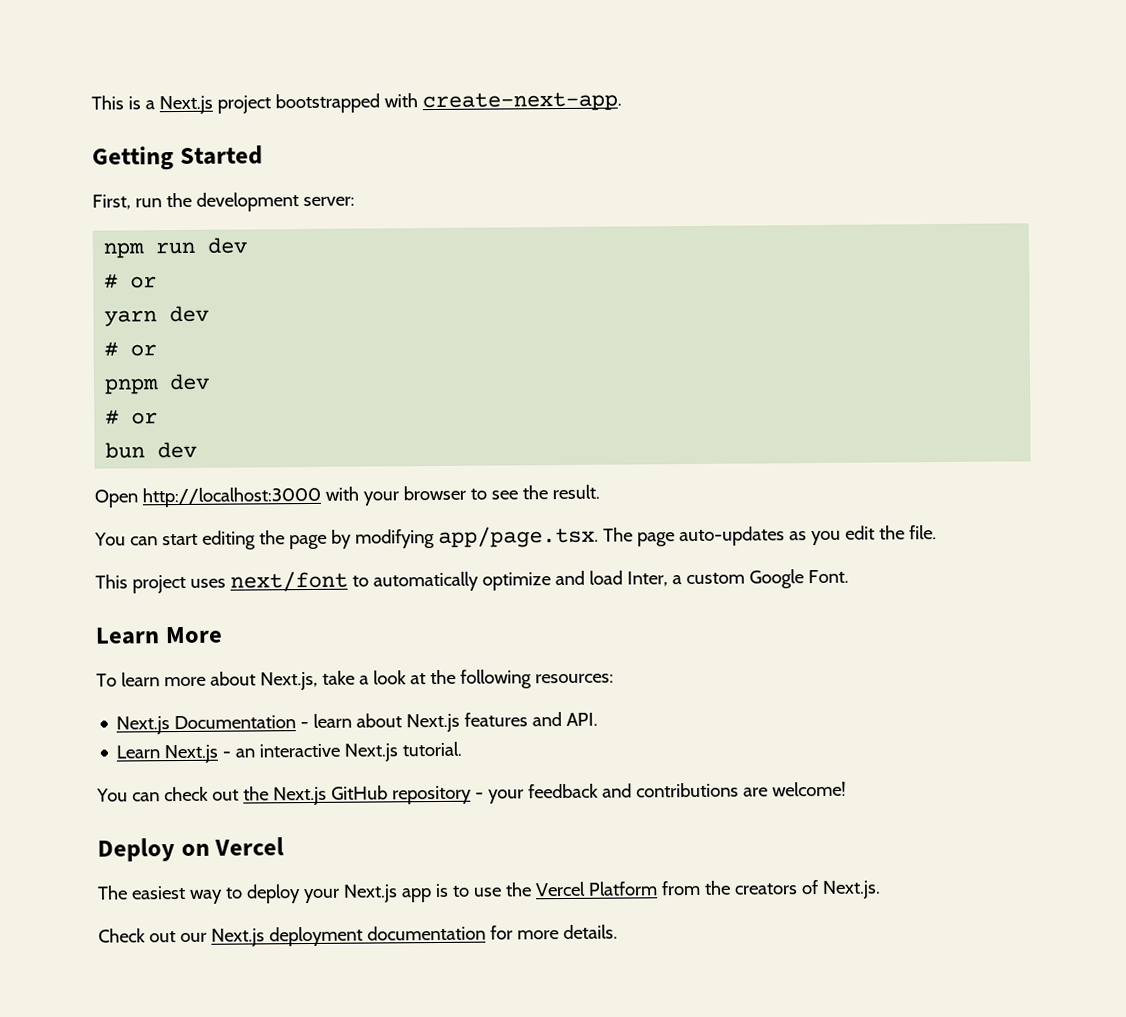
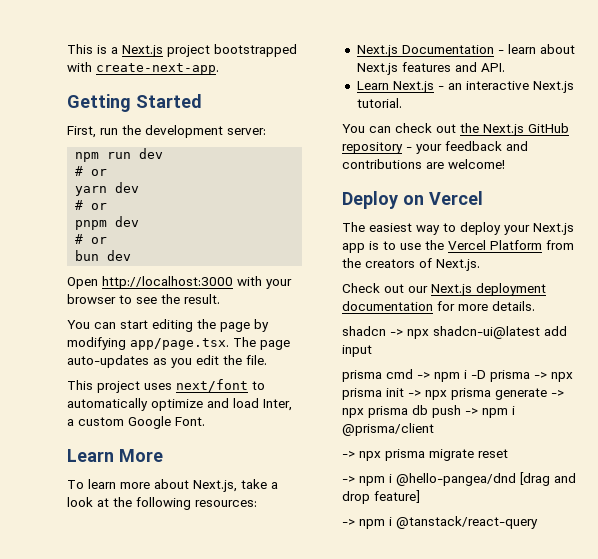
+ shadcn -> npx shadcn-ui@latest add input
+ prisma cmd -> npm i -D prisma -> npx prisma init -> npx prisma generate -> npx prisma db push -> npm i @prisma/client
+ -> npx prisma migrate reset
+ -> npm i @hello-pangea/dnd [drag and drop feature]
+ -> npm i @tanstack/react-query

